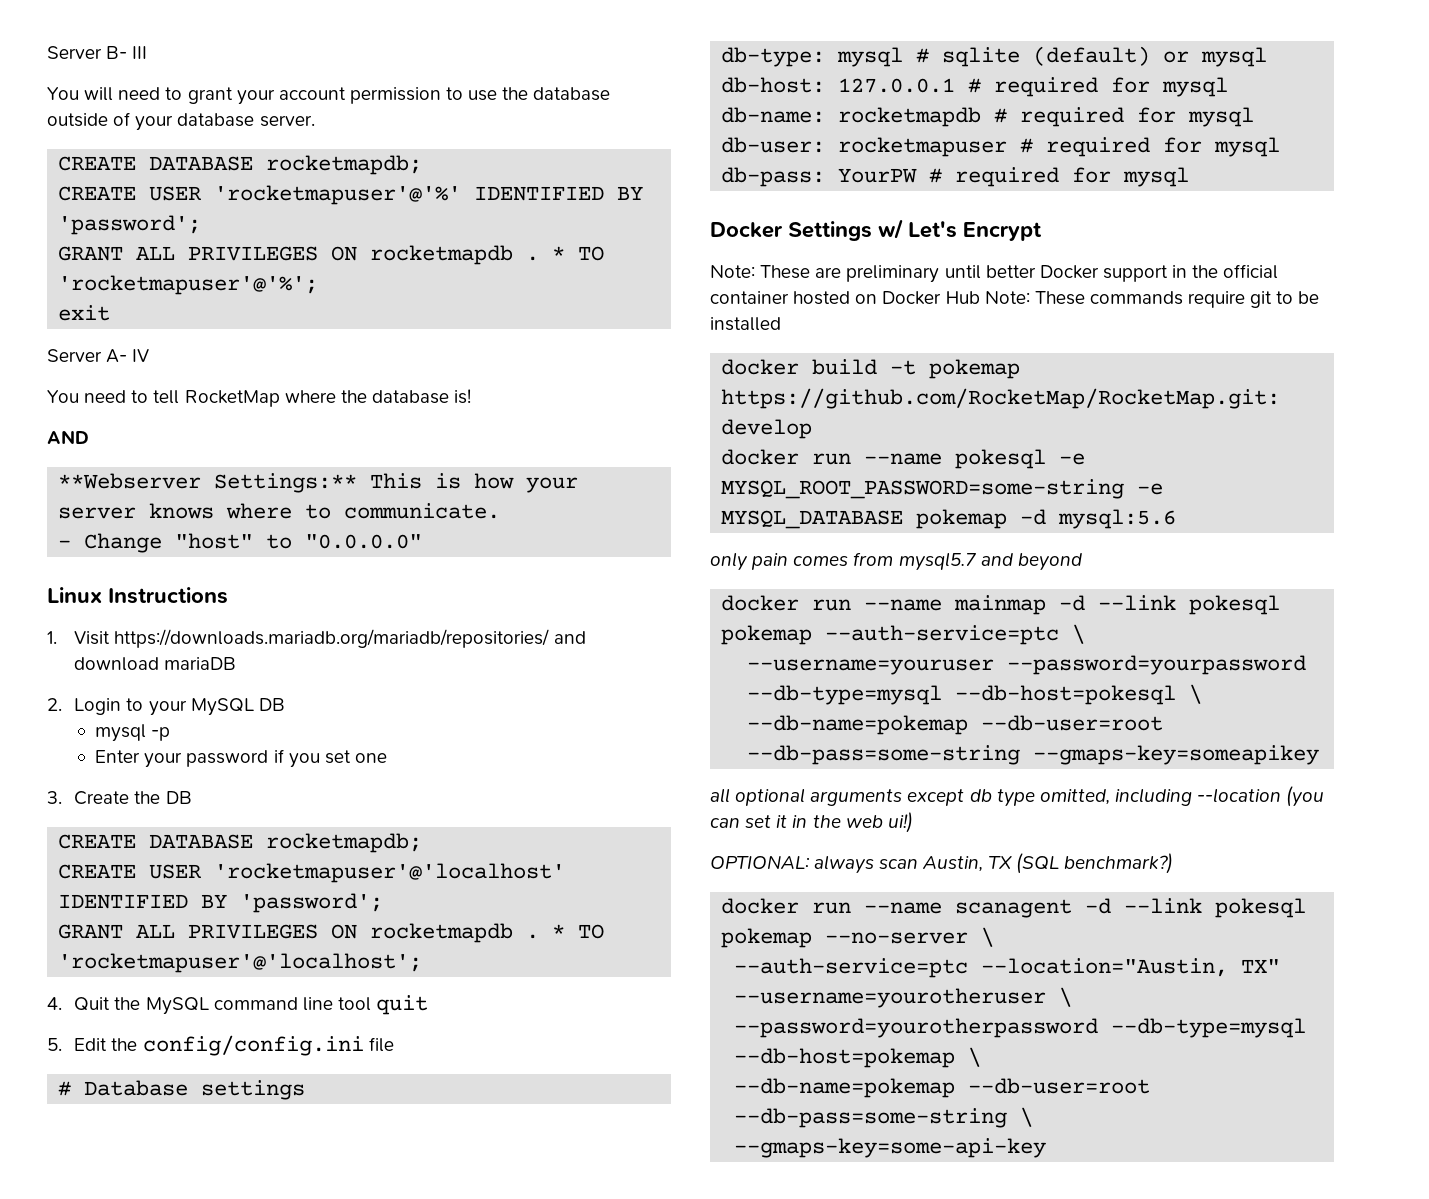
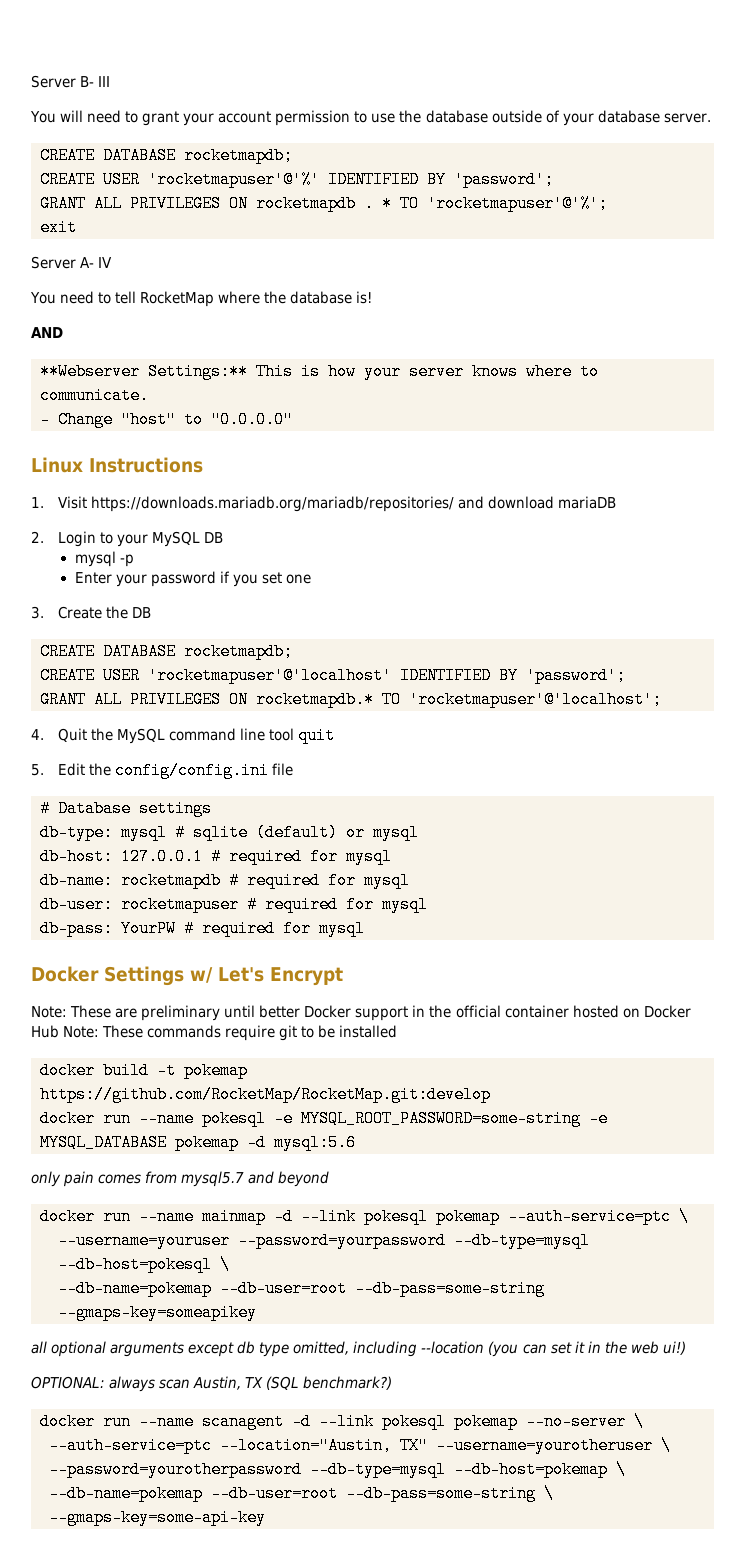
- GRANT ALL PRIVILEGES ON rocketmapdb . * TO 'rocketmapuser'@'localhost';
+ GRANT ALL PRIVILEGES ON rocketmapdb.* TO 'rocketmapuser'@'localhost';

